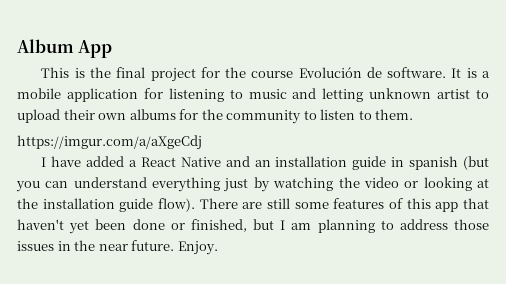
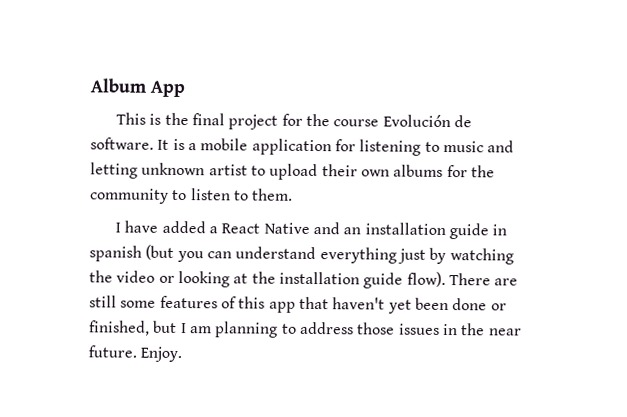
- https://imgur.com/a/aXgeCdj

